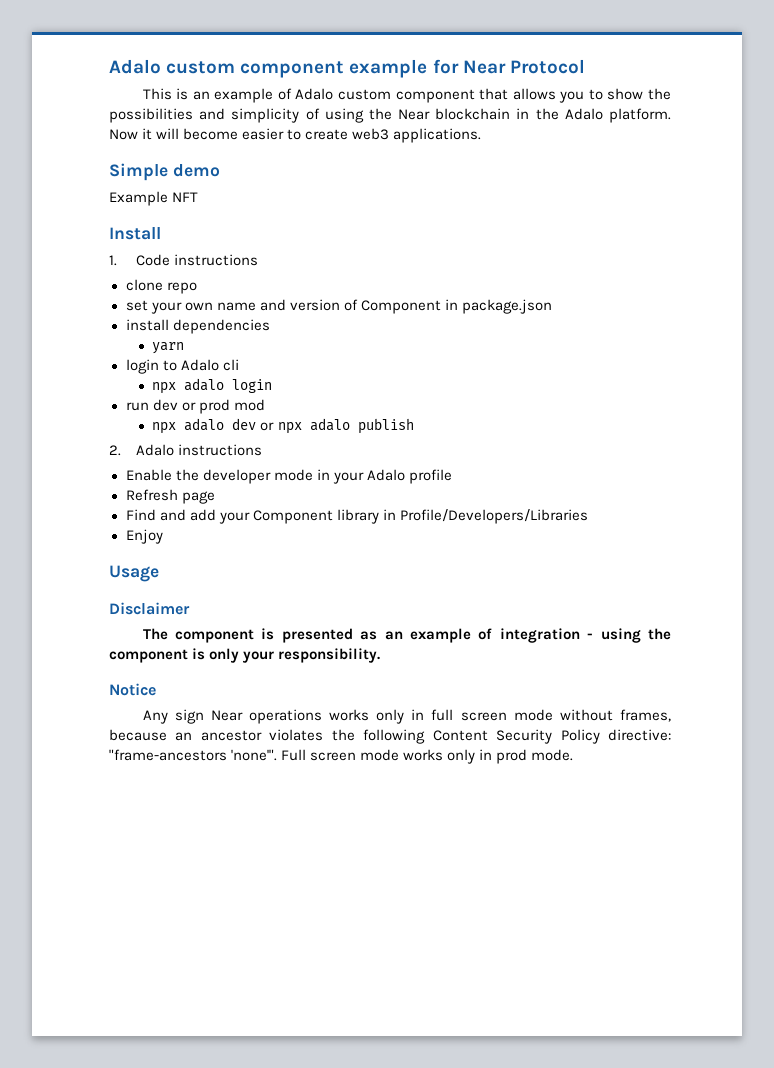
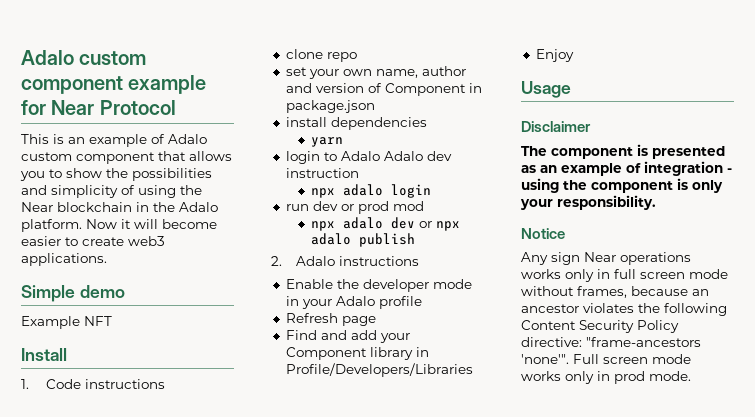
- set your own name and version of Component in package.json
+ set your own name, author and version of Component in package.json
- login to Adalo cli
+ login to Adalo Adalo dev instruction

